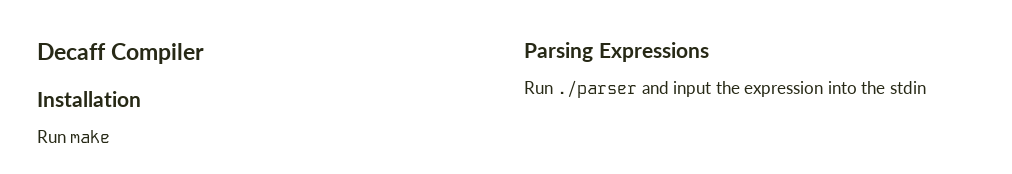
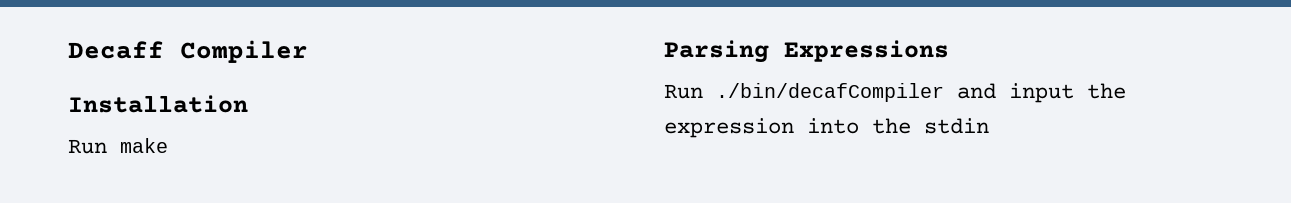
- Run ./parser and input the expression into the stdin
+ Run ./bin/decafCompiler and input the expression into the stdin

